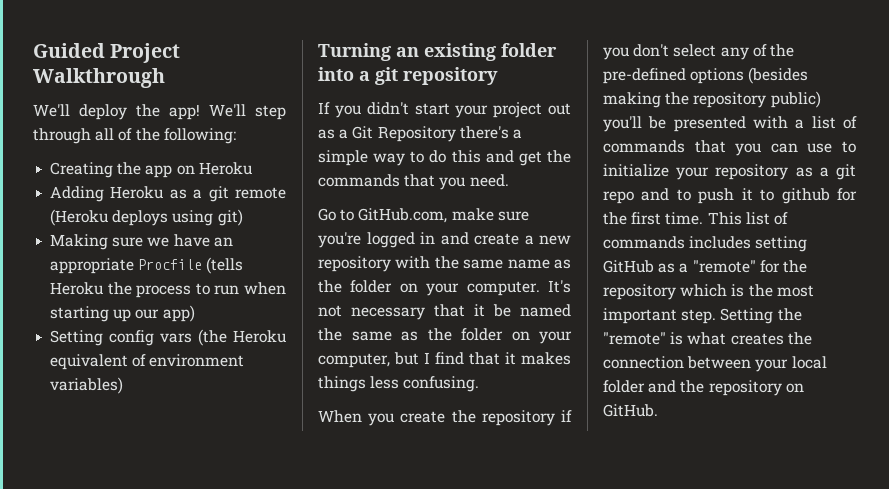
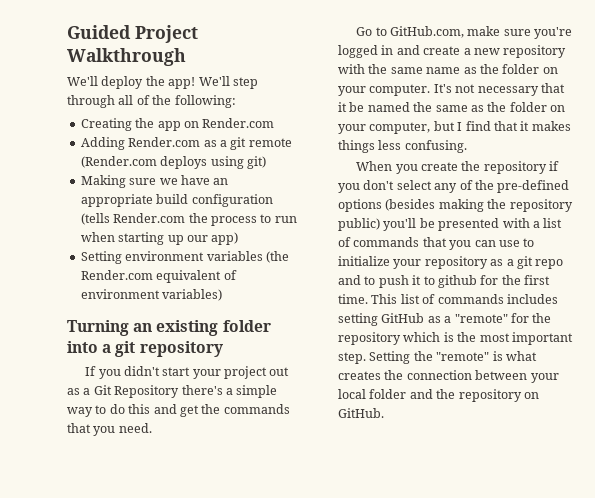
- Creating the app on Heroku
+ Creating the app on Render.com
- Adding Heroku as a git remote (Heroku deploys using git)
+ Adding Render.com as a git remote (Render.com deploys using git)
- Making sure we have an appropriate Procfile (tells Heroku the process to run when starting up our app)
+ Making sure we have an appropriate build configuration (tells Render.com the process to run when starting up our app)
- Setting config vars (the Heroku equivalent of environment variables)
+ Setting environment variables (the Render.com equivalent of environment variables)

